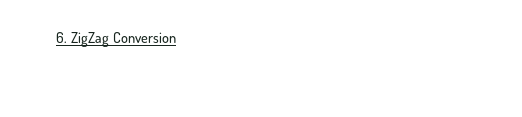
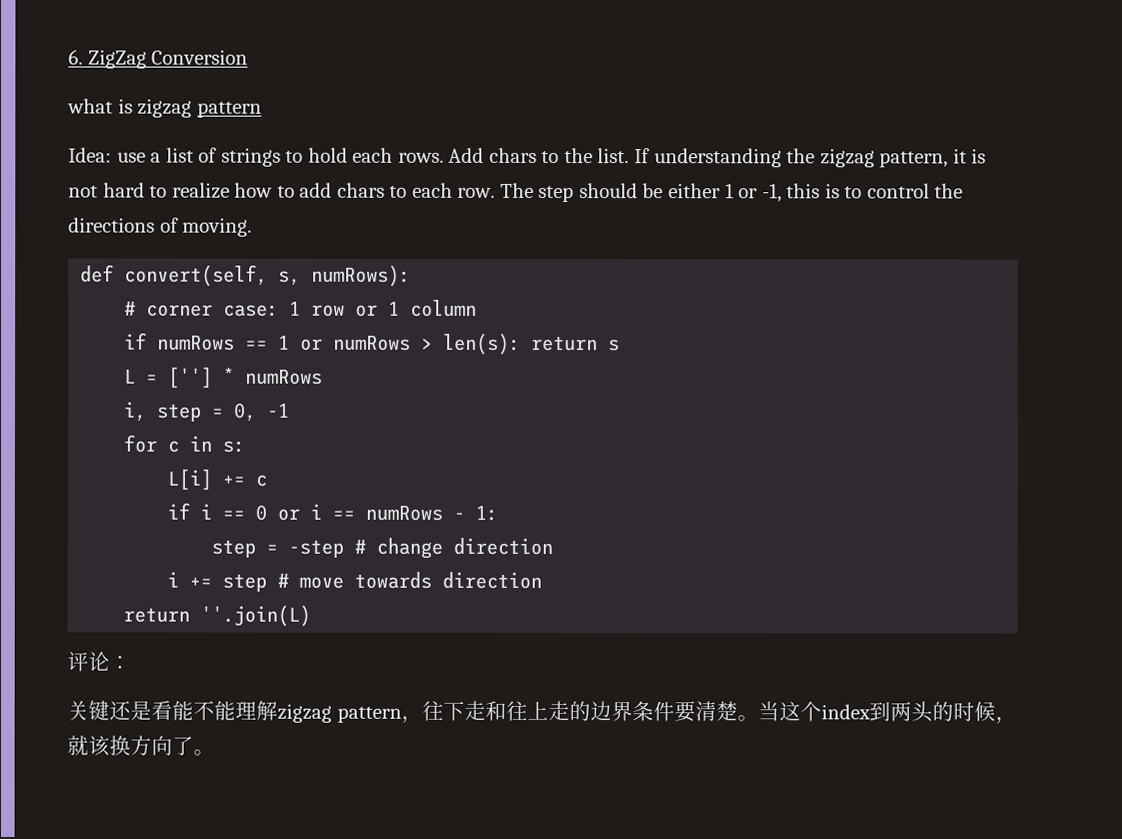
+ what is zigzag pattern
+ Idea: use a list of strings to hold each rows. Add chars to the list. If understanding the zigzag pattern, it is not hard to realize how to add chars to each row. The step should be either 1 or -1, this is to control the directions of moving.
+ def convert(self, s, numRows):
+ # corner case: 1 row or 1 column
+ if numRows == 1 or numRows > len(s): return s
+ L = [''] * numRows
+ i, step = 0, -1
+ for c in s:
+ L[i] += c
+ if i == 0 or i == numRows - 1:
+ step = -step # change direction
+ i += step # move towards direction
+ return ''.join(L)
+ 评论：
+ 关键还是看能不能理解zigzag pattern，往下走和往上走的边界条件要清楚。当这个index到两头的时候，就该换方向了。

